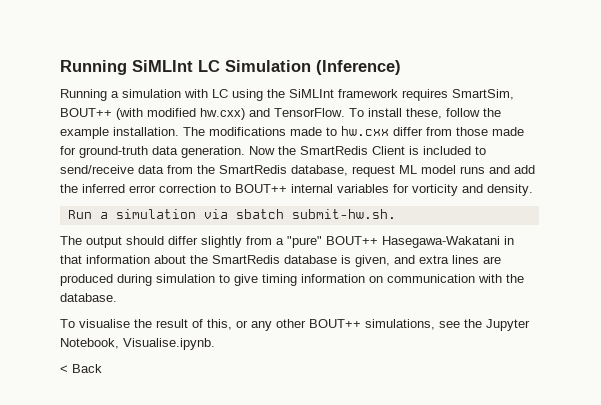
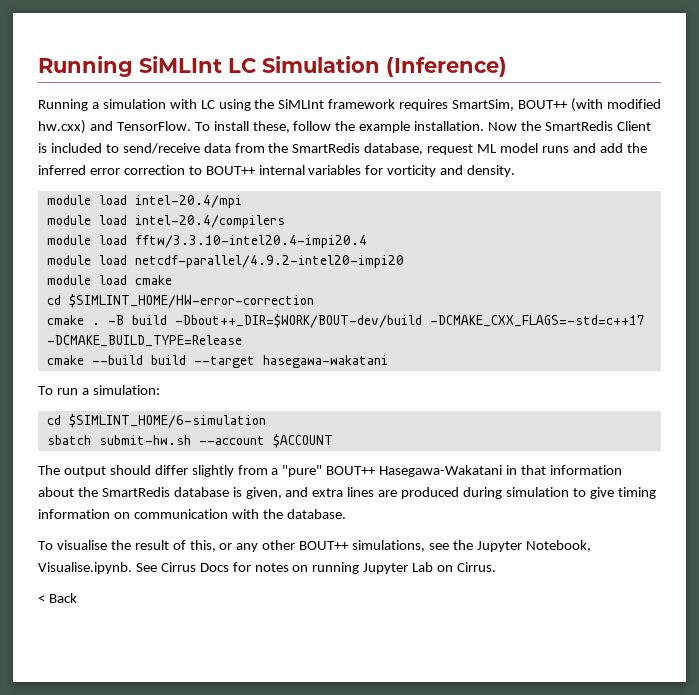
- The modifications made to hw.cxx differ from those made for ground-truth data generation.
- Run a simulation via sbatch submit-hw.sh.
+ module load intel-20.4/mpi
+ module load intel-20.4/compilers
+ module load fftw/3.3.10-intel20.4-impi20.4
+ module load netcdf-parallel/4.9.2-intel20-impi20
+ module load cmake
+ cd $SIMLINT_HOME/HW-error-correction
+ cmake . -B build -Dbout++_DIR=$WORK/BOUT-dev/build -DCMAKE_CXX_FLAGS=-std=c++17 -DCMAKE_BUILD_TYPE=Release
+ cmake --build build --target hasegawa-wakatani
+ To run a simulation:
+ cd $SIMLINT_HOME/6-simulation
+ sbatch submit-hw.sh --account $ACCOUNT
- To visualise the result of this, or any other BOUT++ simulations, see the Jupyter Notebook, Visualise.ipynb.
+ To visualise the result of this, or any other BOUT++ simulations, see the Jupyter Notebook, Visualise.ipynb. See Cirrus Docs for notes on running Jupyter Lab on Cirrus.

